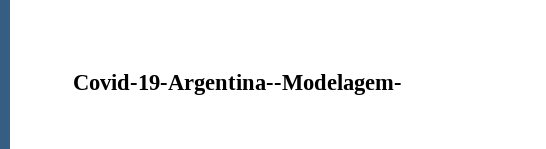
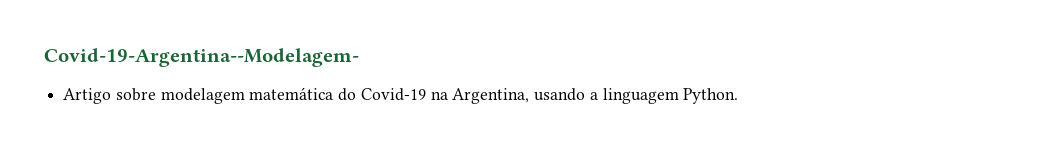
+ Artigo sobre modelagem matemática do Covid-19 na Argentina, usando a linguagem Python.

